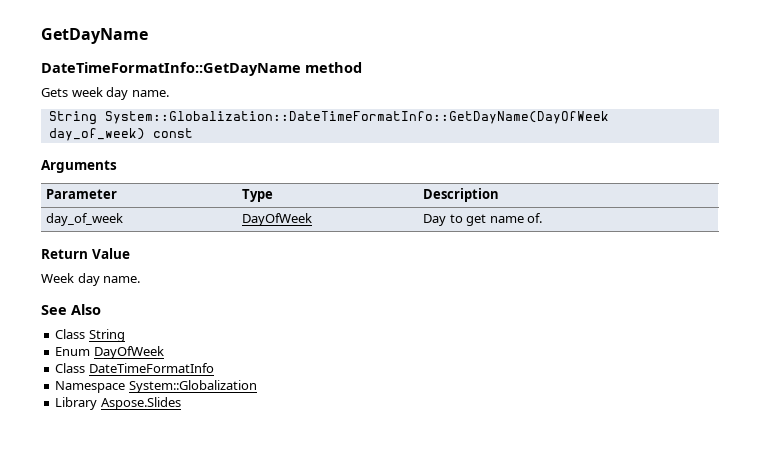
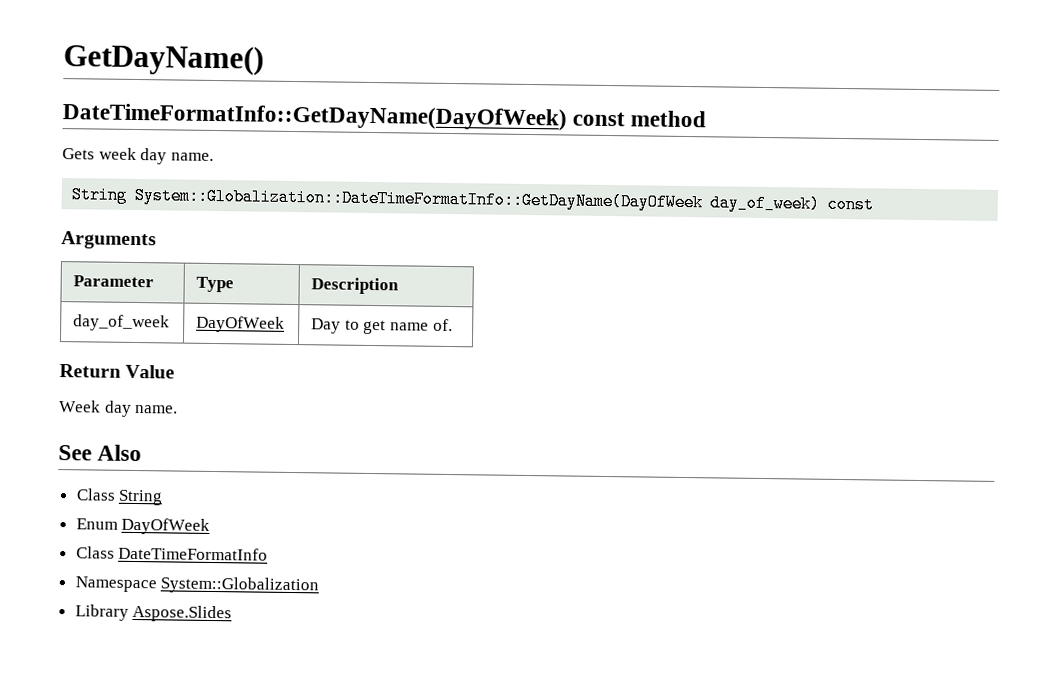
- GetDayName
- DateTimeFormatInfo::GetDayName method
+ GetDayName()
+ DateTimeFormatInfo::GetDayName(DayOfWeek) const method

